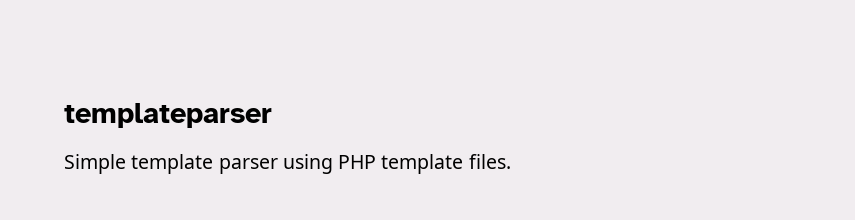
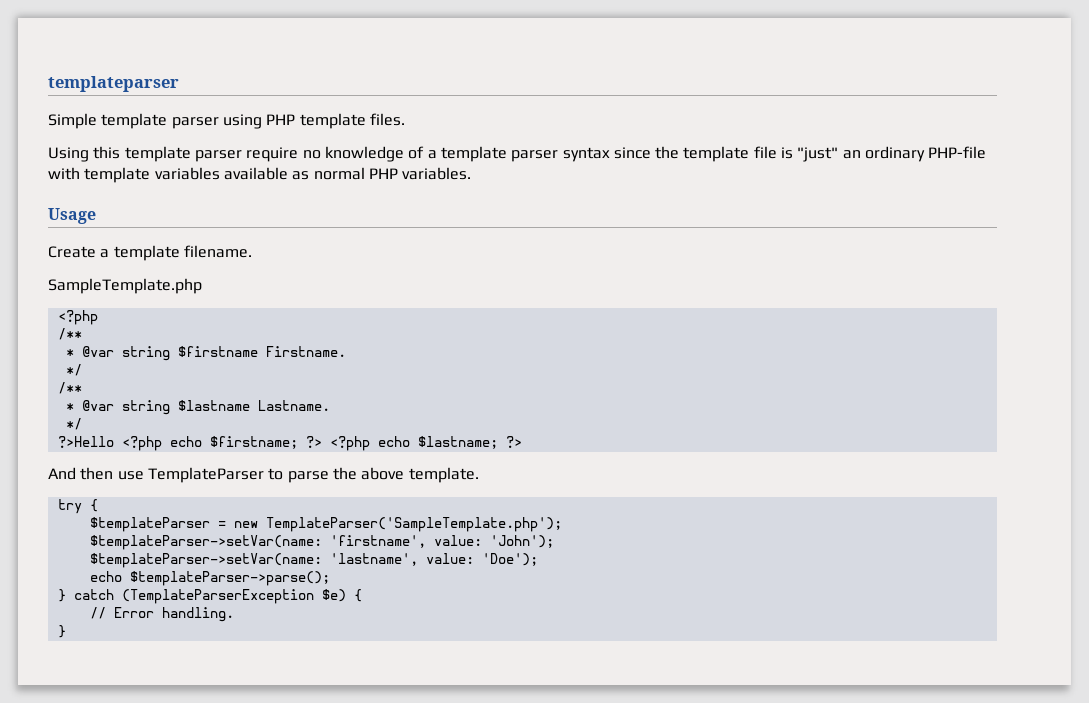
+ Using this template parser require no knowledge of a template parser syntax since the template file is "just" an ordinary PHP-file with template variables available as normal PHP variables.
+ Usage
+ Create a template filename.
+ SampleTemplate.php
+ <?php
+ /**
+ * @var string $firstname Firstname.
+ */
+ /**
+ * @var string $lastname Lastname.
+ */
+ ?>Hello <?php echo $firstname; ?> <?php echo $lastname; ?>
+ And then use TemplateParser to parse the above template.
+ try {
+ $templateParser = new TemplateParser('SampleTemplate.php');
+ $templateParser->setVar(name: 'firstname', value: 'John');
+ $templateParser->setVar(name: 'lastname', value: 'Doe');
+ echo $templateParser->parse();
+ } catch (TemplateParserException $e) {
+ // Error handling.
+ }

